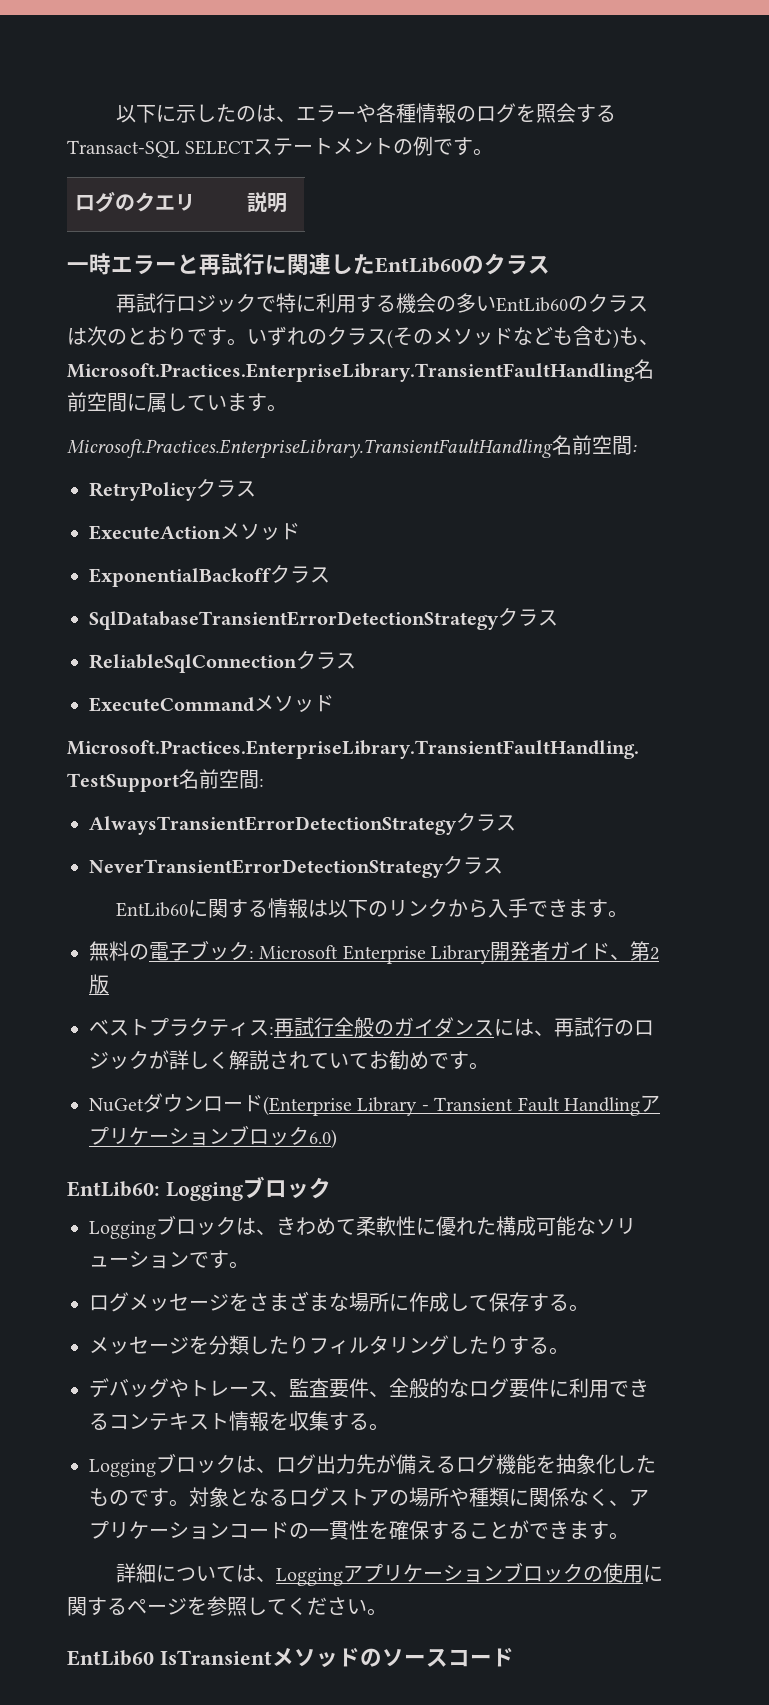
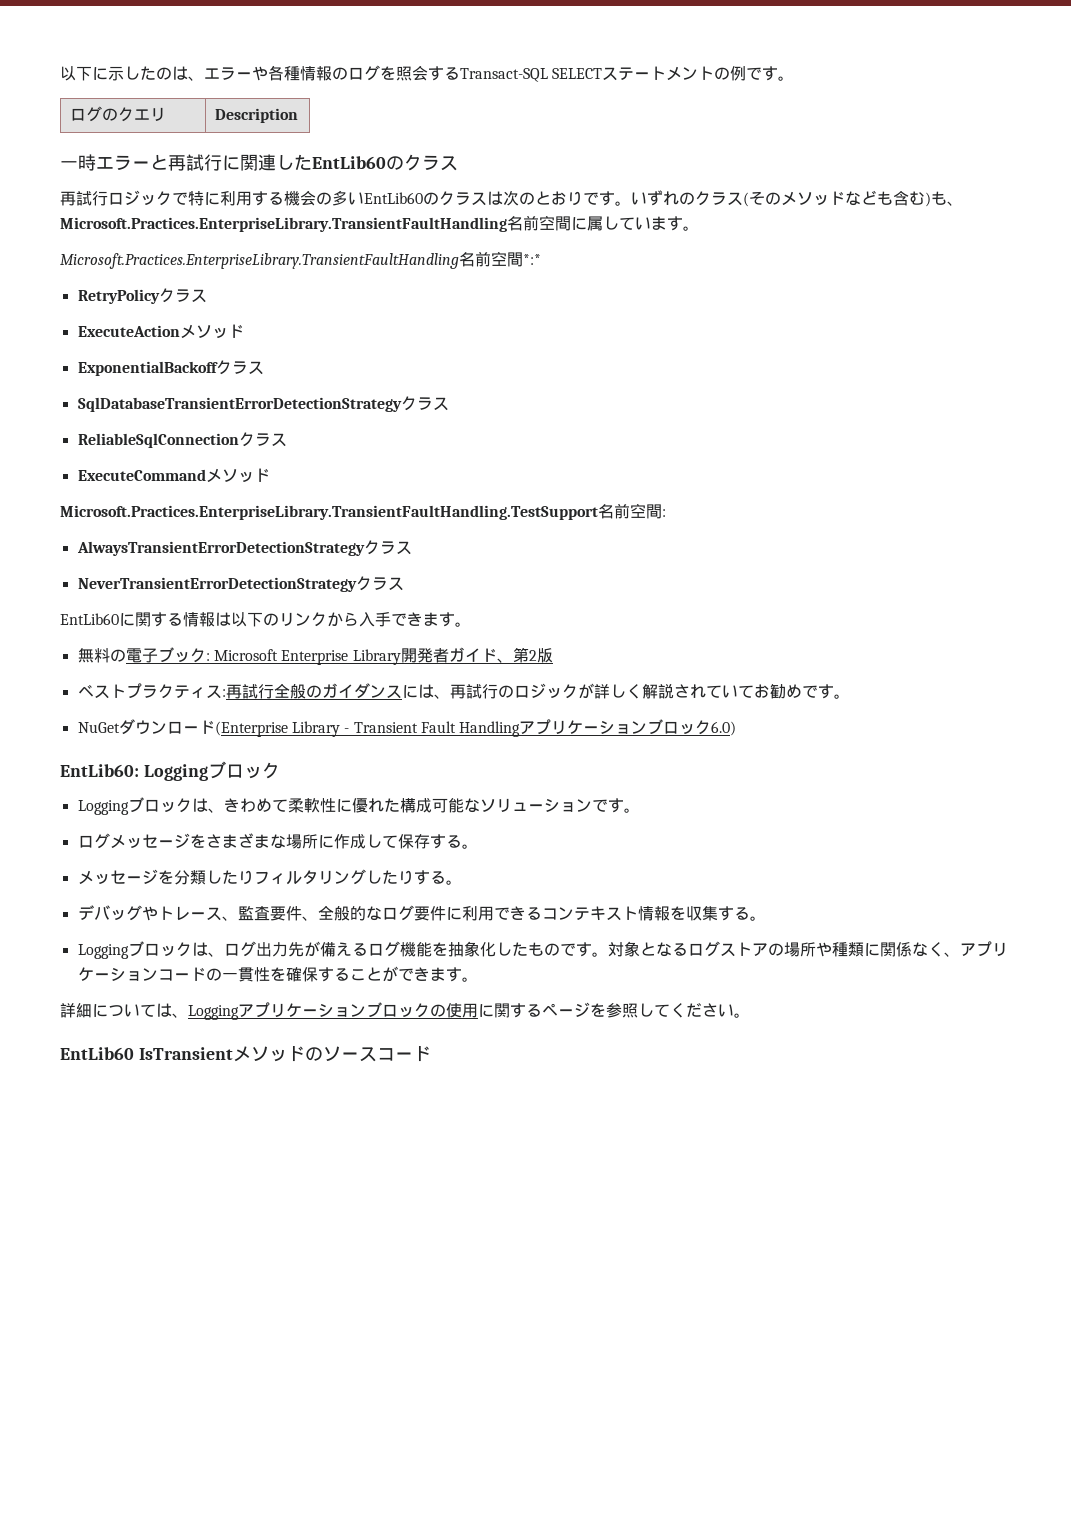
- ログのクエリ | 説明
+ ログのクエリ | Description
- Microsoft.Practices.EnterpriseLibrary.TransientFaultHandling名前空間:
+ Microsoft.Practices.EnterpriseLibrary.TransientFaultHandling名前空間*:*

